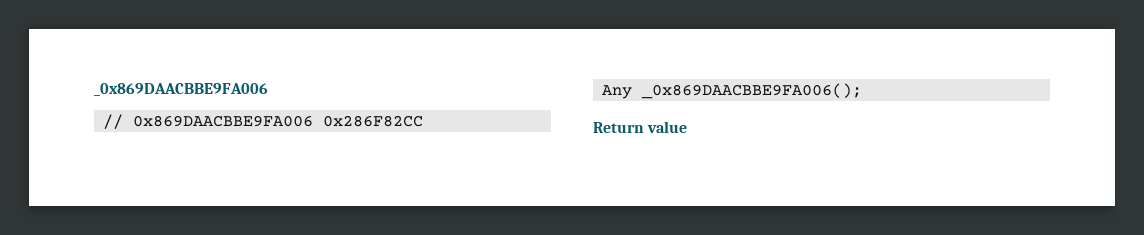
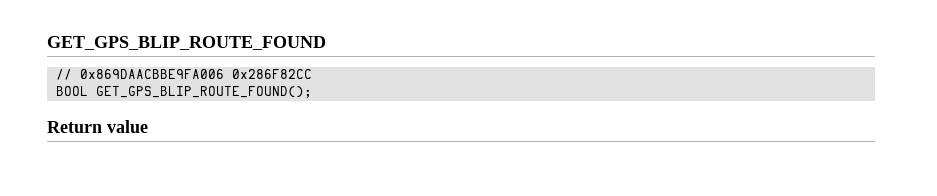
- _0x869DAACBBE9FA006
+ GET_GPS_BLIP_ROUTE_FOUND
- Any _0x869DAACBBE9FA006();
+ BOOL GET_GPS_BLIP_ROUTE_FOUND();

